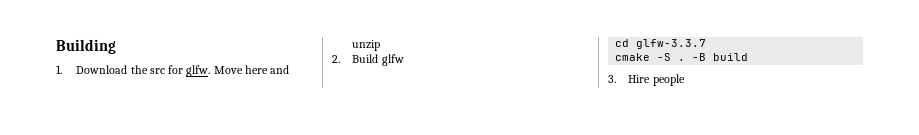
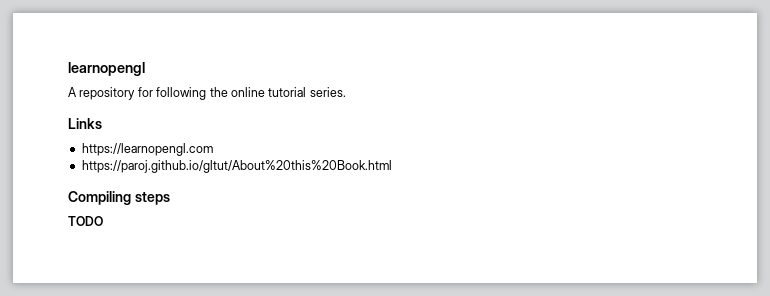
- Building
- 1. Download the src for glfw. Move here and unzip
- 2. Build glfw
- cd glfw-3.3.7
- cmake -S . -B build
- 3. Hire people
+ learnopengl
+ A repository for following the online tutorial series.
+ Links
+ https://learnopengl.com
+ https://paroj.github.io/gltut/About%20this%20Book.html
+ Compiling steps
+ TODO

